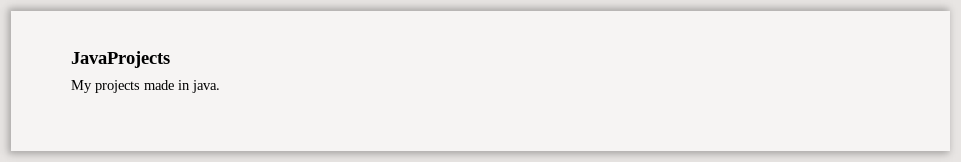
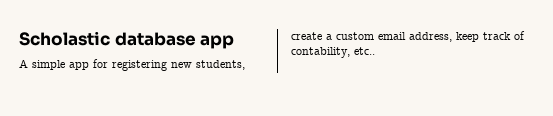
- JavaProjects
- My projects made in java.
+ Scholastic database app
+ A simple app for registering new students, create a custom email address, keep track of contability, etc..

